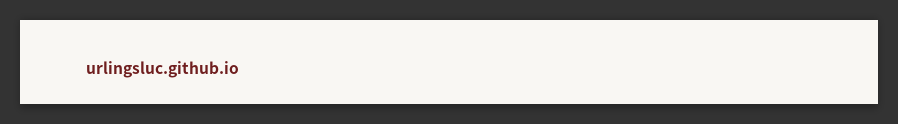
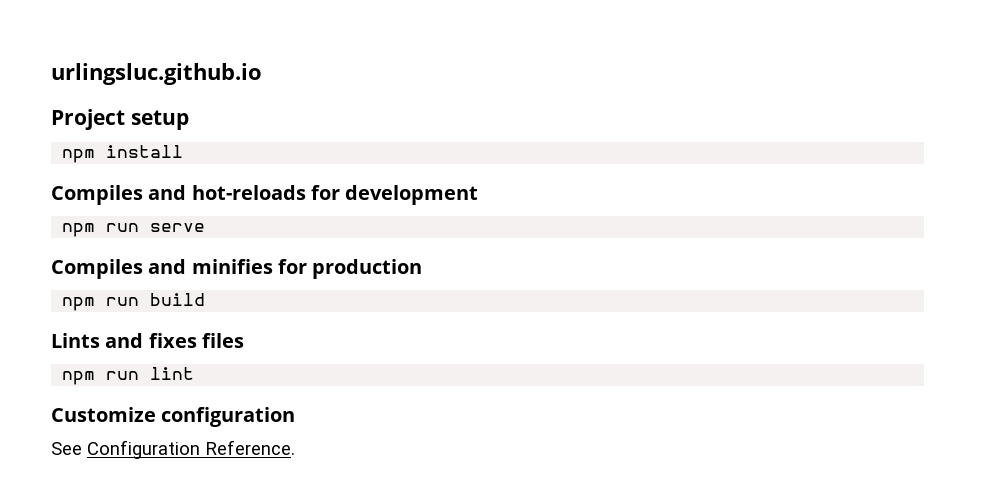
+ Project setup
+ npm install
+ Compiles and hot-reloads for development
+ npm run serve
+ Compiles and minifies for production
+ npm run build
+ Lints and fixes files
+ npm run lint
+ Customize configuration
+ See Configuration Reference.

